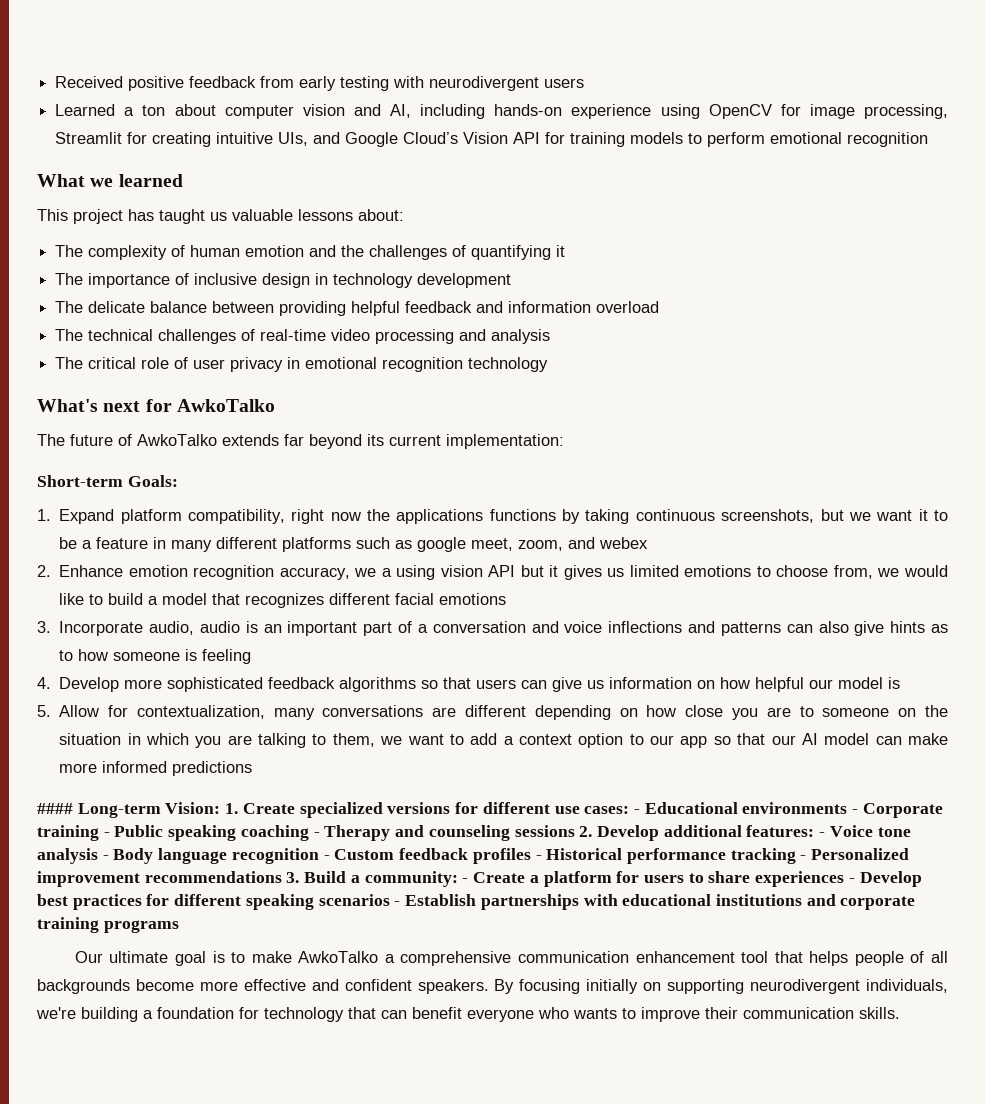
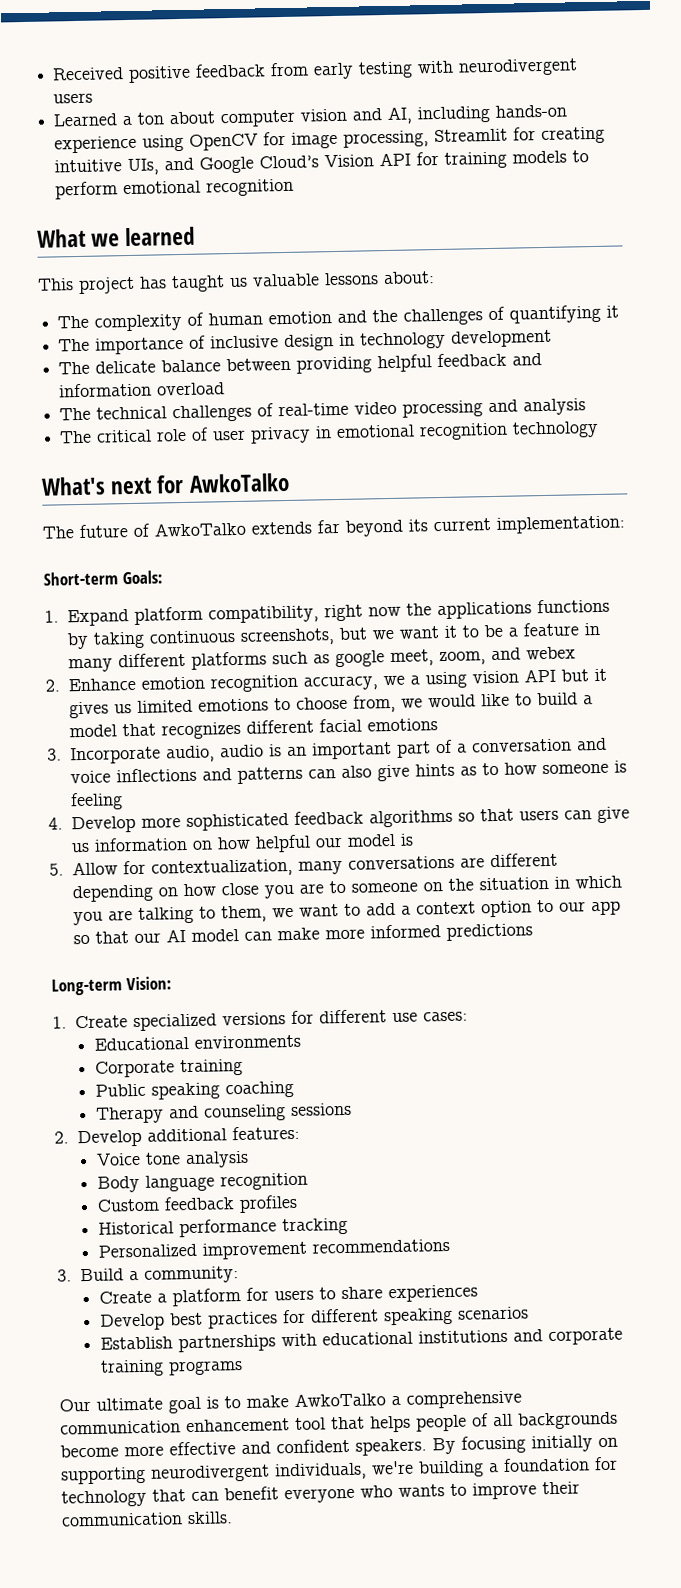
- #### Long-term Vision: 1. Create specialized versions for different use cases: - Educational environments - Corporate training - Public speaking coaching - Therapy and counseling sessions 2. Develop additional features: - Voice tone analysis - Body language recognition - Custom feedback profiles - Historical performance tracking - Personalized improvement recommendations 3. Build a community: - Create a platform for users to share experiences - Develop best practices for different speaking scenarios - Establish partnerships with educational institutions and corporate training programs
+ Long-term Vision:
+ 1. Create specialized versions for different use cases:
+ Educational environments
+ Corporate training
+ Public speaking coaching
+ Therapy and counseling sessions
+ 2. Develop additional features:
+ Voice tone analysis
+ Body language recognition
+ Custom feedback profiles
+ Historical performance tracking
+ Personalized improvement recommendations
+ 3. Build a community:
+ Create a platform for users to share experiences
+ Develop best practices for different speaking scenarios
+ Establish partnerships with educational institutions and corporate training programs

